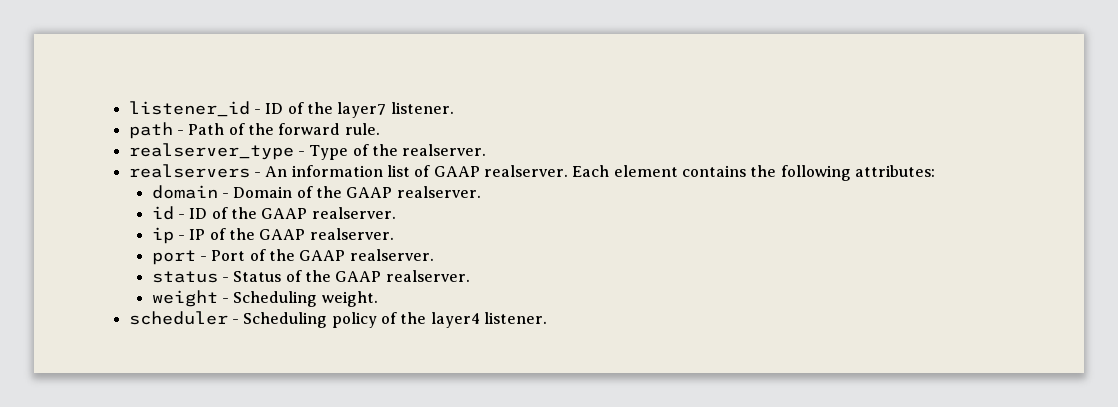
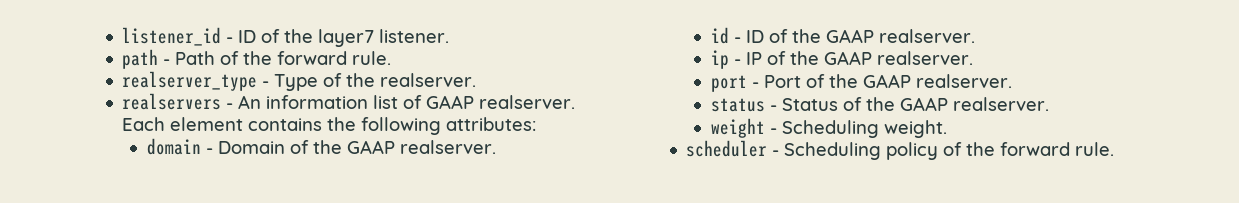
- scheduler - Scheduling policy of the layer4 listener.
+ scheduler - Scheduling policy of the forward rule.

